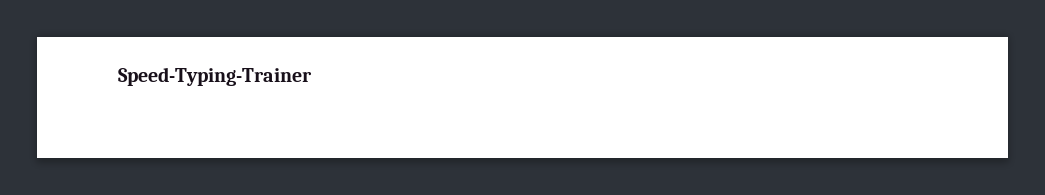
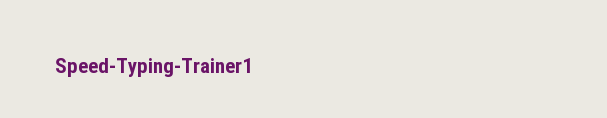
- Speed-Typing-Trainer
+ Speed-Typing-Trainer1

